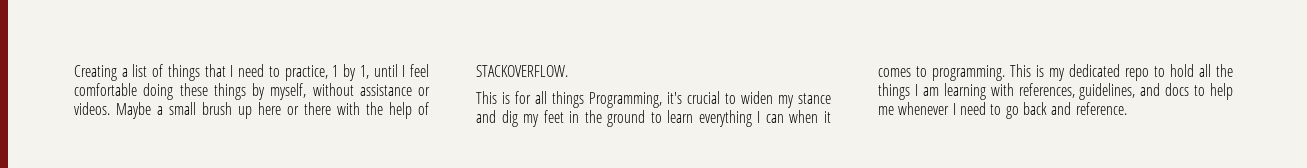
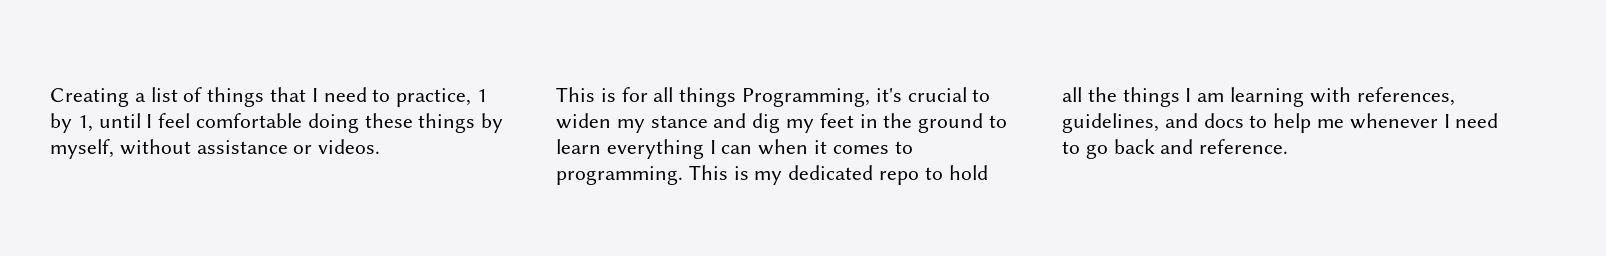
- Maybe a small brush up here or there with the help of STACKOVERFLOW.

